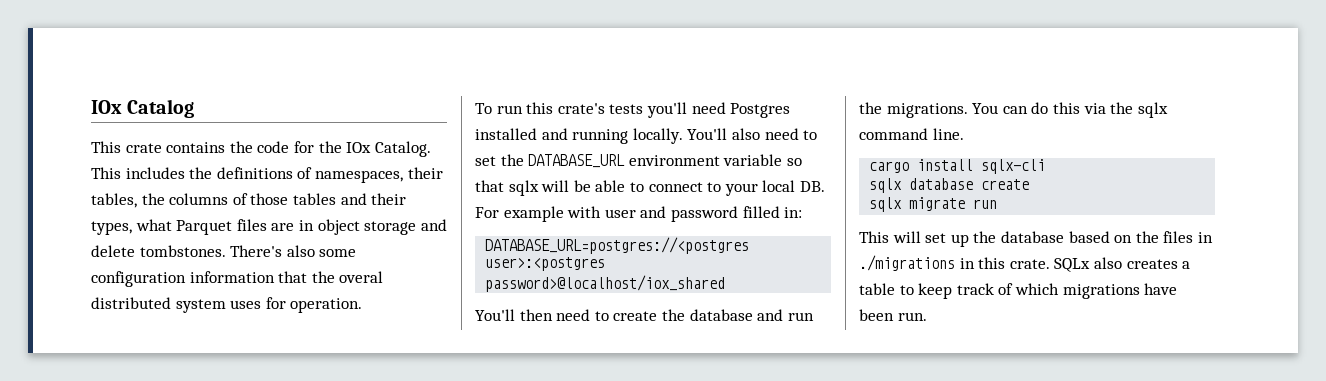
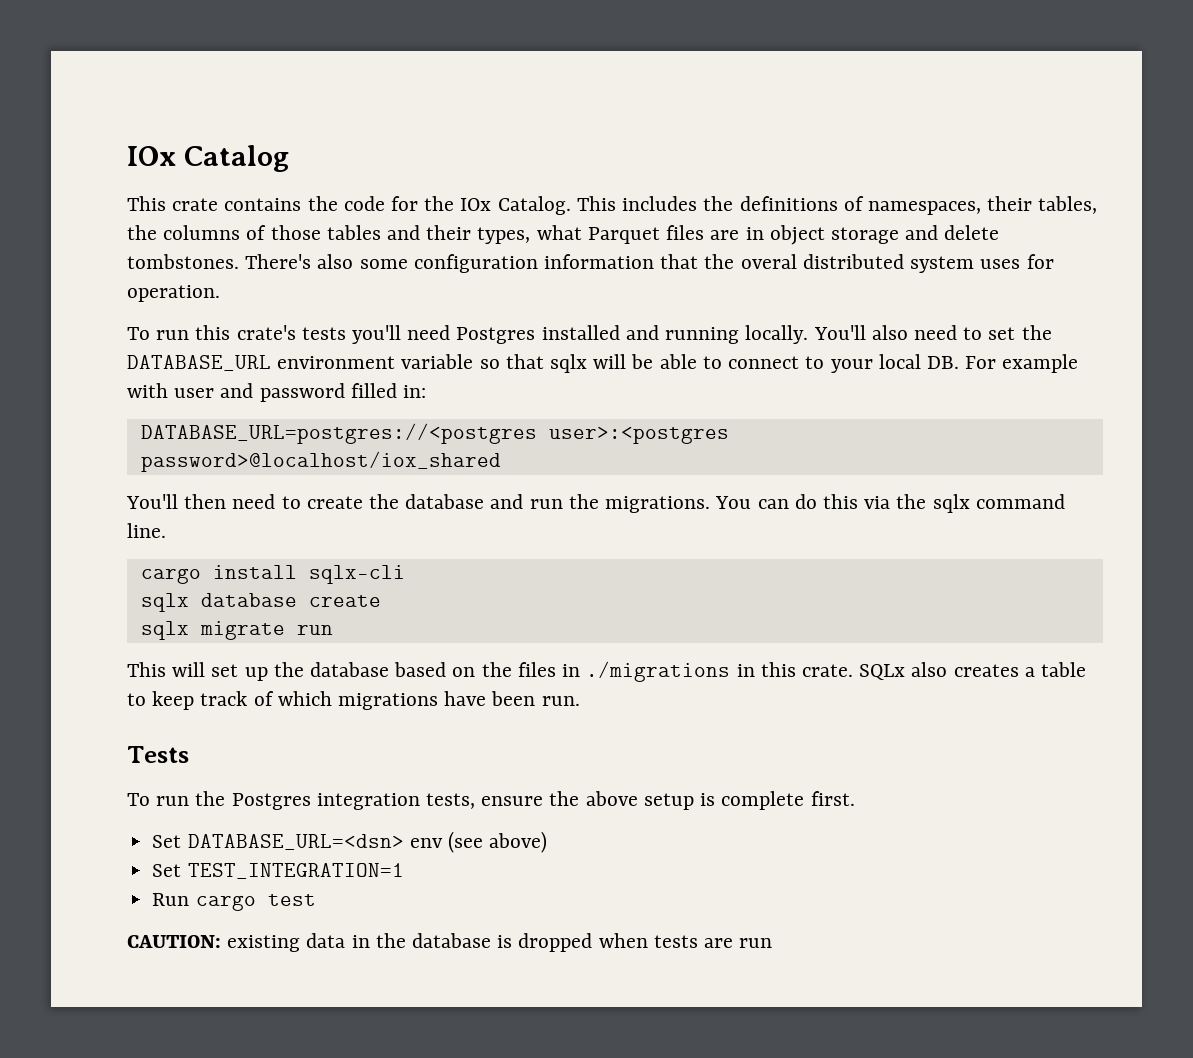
+ Tests
+ To run the Postgres integration tests, ensure the above setup is complete first.
+ Set DATABASE_URL=<dsn> env (see above)
+ Set TEST_INTEGRATION=1
+ Run cargo test
+ CAUTION: existing data in the database is dropped when tests are run

